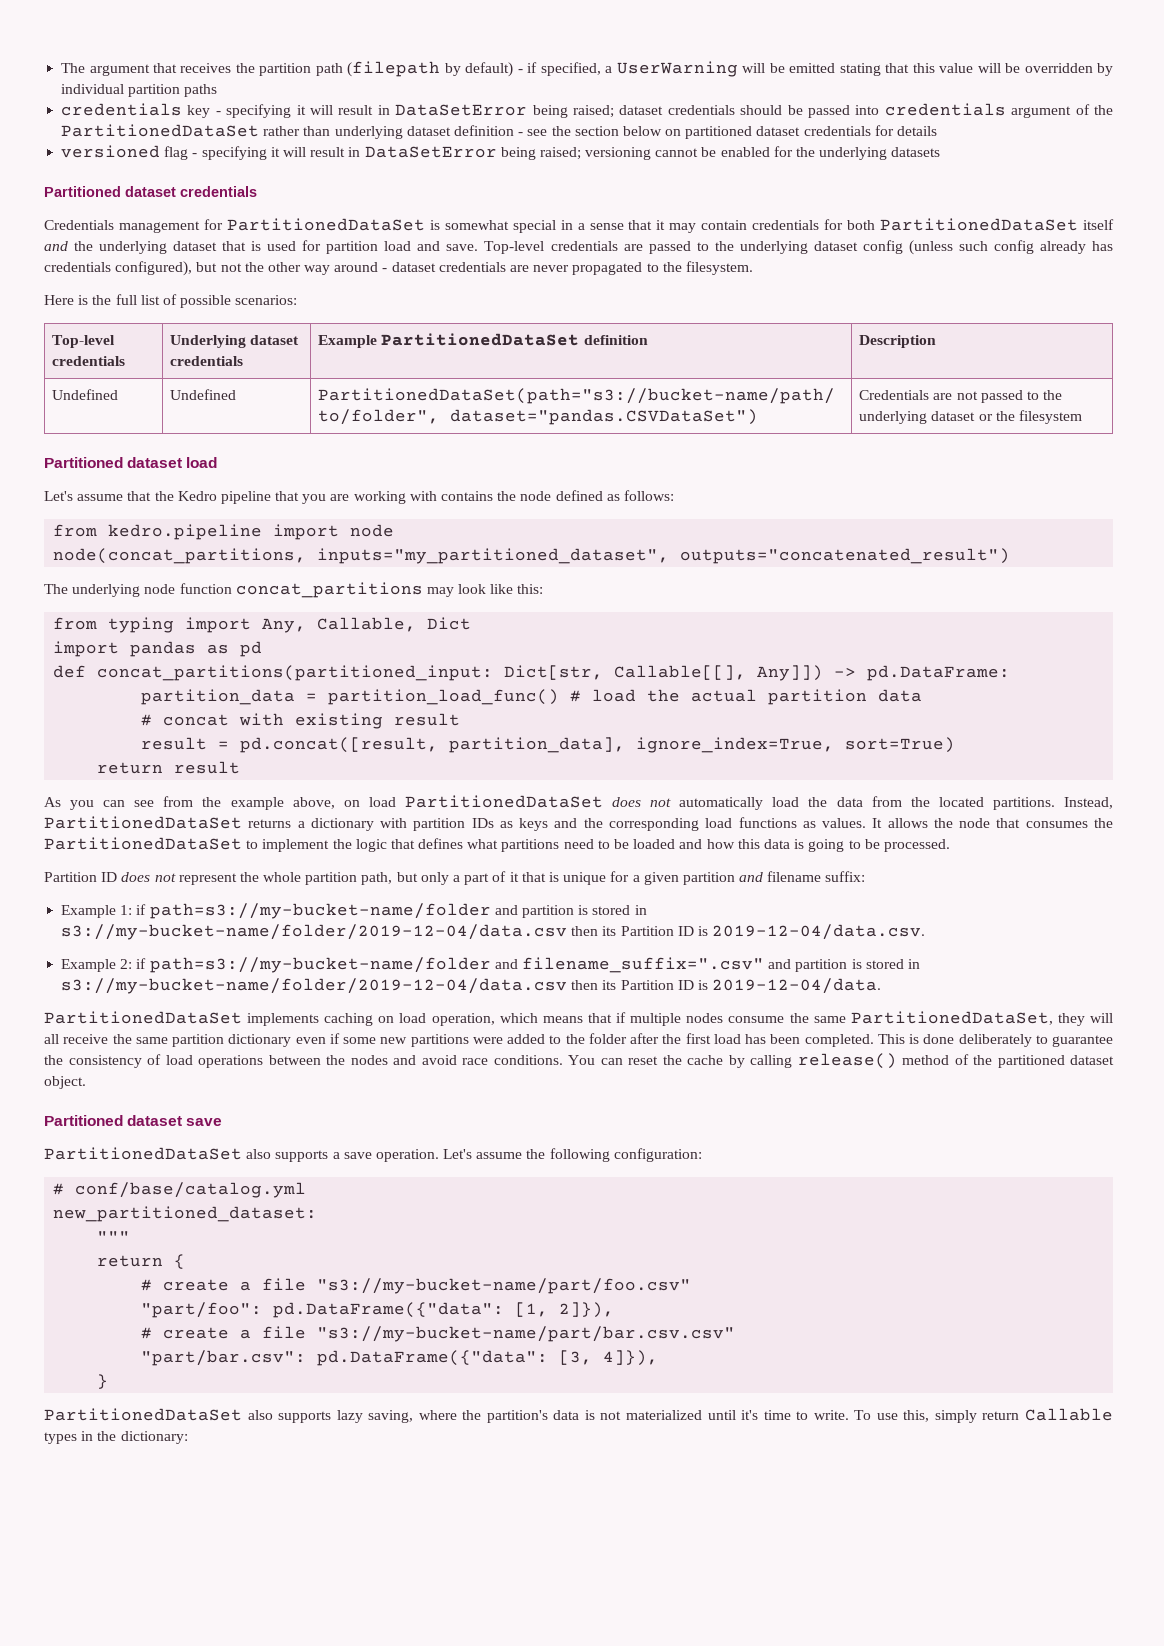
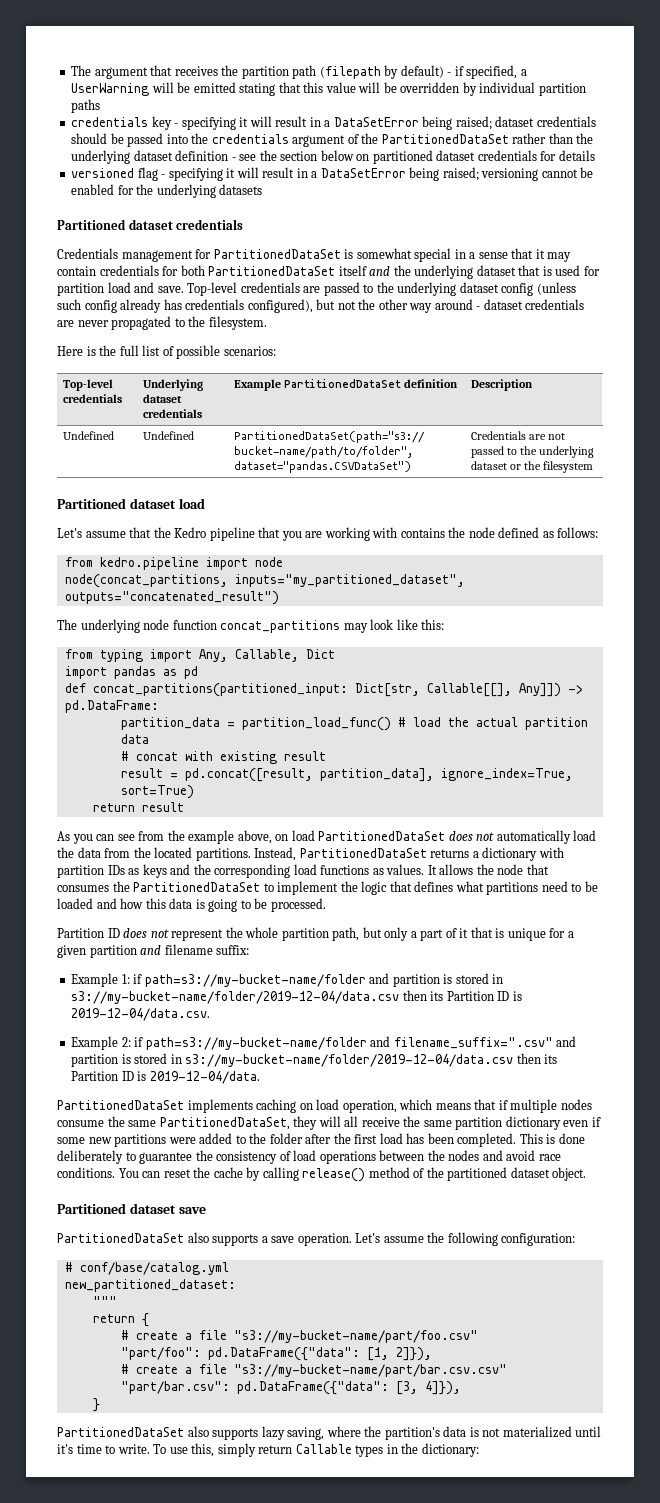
- credentials key - specifying it will result in DataSetError being raised; dataset credentials should be passed into credentials argument of the PartitionedDataSet rather than underlying dataset definition - see the section below on partitioned dataset credentials for details
+ credentials key - specifying it will result in a DataSetError being raised; dataset credentials should be passed into the credentials argument of the PartitionedDataSet rather than the underlying dataset definition - see the section below on partitioned dataset credentials for details
- versioned flag - specifying it will result in DataSetError being raised; versioning cannot be enabled for the underlying datasets
+ versioned flag - specifying it will result in a DataSetError being raised; versioning cannot be enabled for the underlying datasets

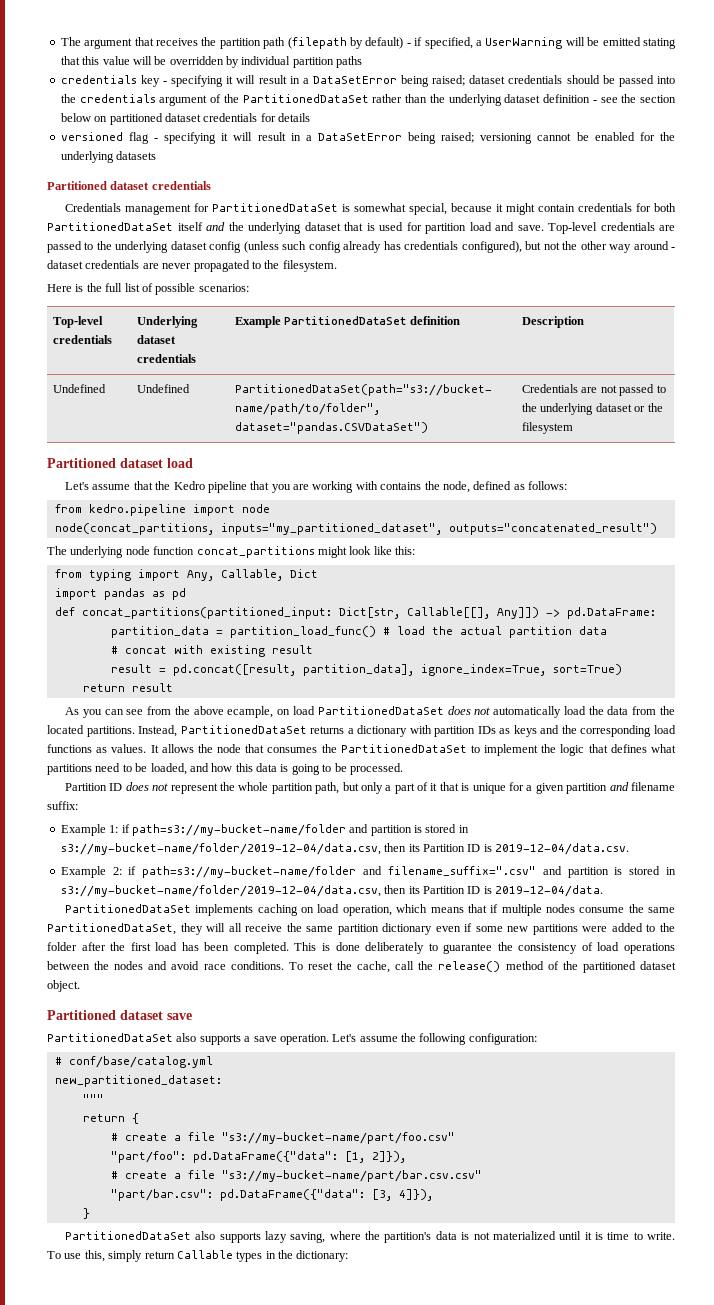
- Credentials management for PartitionedDataSet is somewhat special in a sense that it may contain credentials for both PartitionedDataSet itself and the underlying dataset that is used for partition load and save.
+ Credentials management for PartitionedDataSet is somewhat special, because it might contain credentials for both PartitionedDataSet itself and the underlying dataset that is used for partition load and save.
- Let's assume that the Kedro pipeline that you are working with contains the node defined as follows:
+ Let's assume that the Kedro pipeline that you are working with contains the node, defined as follows:
- The underlying node function concat_partitions may look like this:
+ The underlying node function concat_partitions might look like this:
- As you can see from the example above, on load PartitionedDataSet does not automatically load the data from the located partitions.
+ As you can see from the above ecample, on load PartitionedDataSet does not automatically load the data from the located partitions.
- It allows the node that consumes the PartitionedDataSet to implement the logic that defines what partitions need to be loaded and how this data is going to be processed.
+ It allows the node that consumes the PartitionedDataSet to implement the logic that defines what partitions need to be loaded, and how this data is going to be processed.
- Example 1: if path=s3://my-bucket-name/folder and partition is stored in s3://my-bucket-name/folder/2019-12-04/data.csv then its Partition ID is 2019-12-04/data.csv.
+ Example 1: if path=s3://my-bucket-name/folder and partition is stored in s3://my-bucket-name/folder/2019-12-04/data.csv, then its Partition ID is 2019-12-04/data.csv.
- Example 2: if path=s3://my-bucket-name/folder and filename_suffix=".csv" and partition is stored in s3://my-bucket-name/folder/2019-12-04/data.csv then its Partition ID is 2019-12-04/data.
+ Example 2: if path=s3://my-bucket-name/folder and filename_suffix=".csv" and partition is stored in s3://my-bucket-name/folder/2019-12-04/data.csv, then its Partition ID is 2019-12-04/data.
- You can reset the cache by calling release() method of the partitioned dataset object.
+ To reset the cache, call the release() method of the partitioned dataset object.
- PartitionedDataSet also supports lazy saving, where the partition's data is not materialized until it's time to write.
+ PartitionedDataSet also supports lazy saving, where the partition's data is not materialized until it is time to write.

